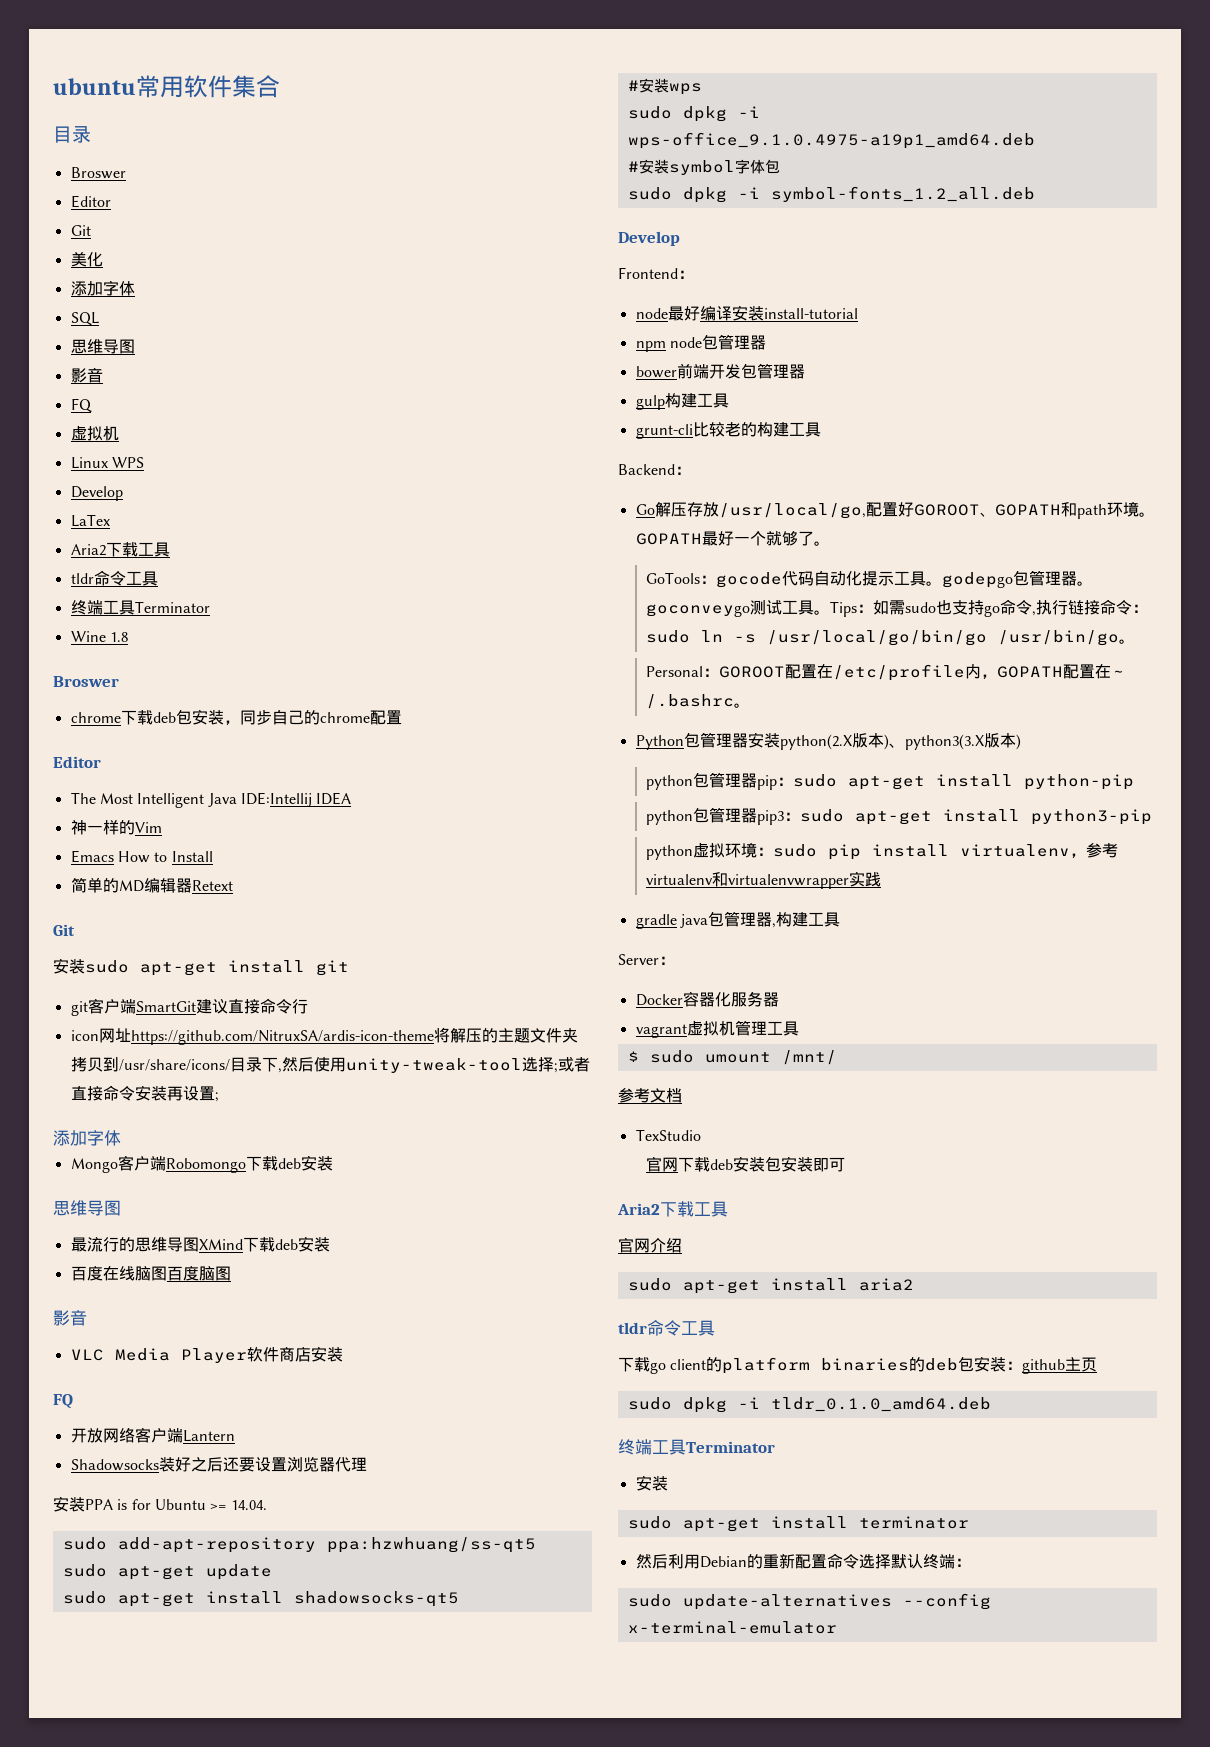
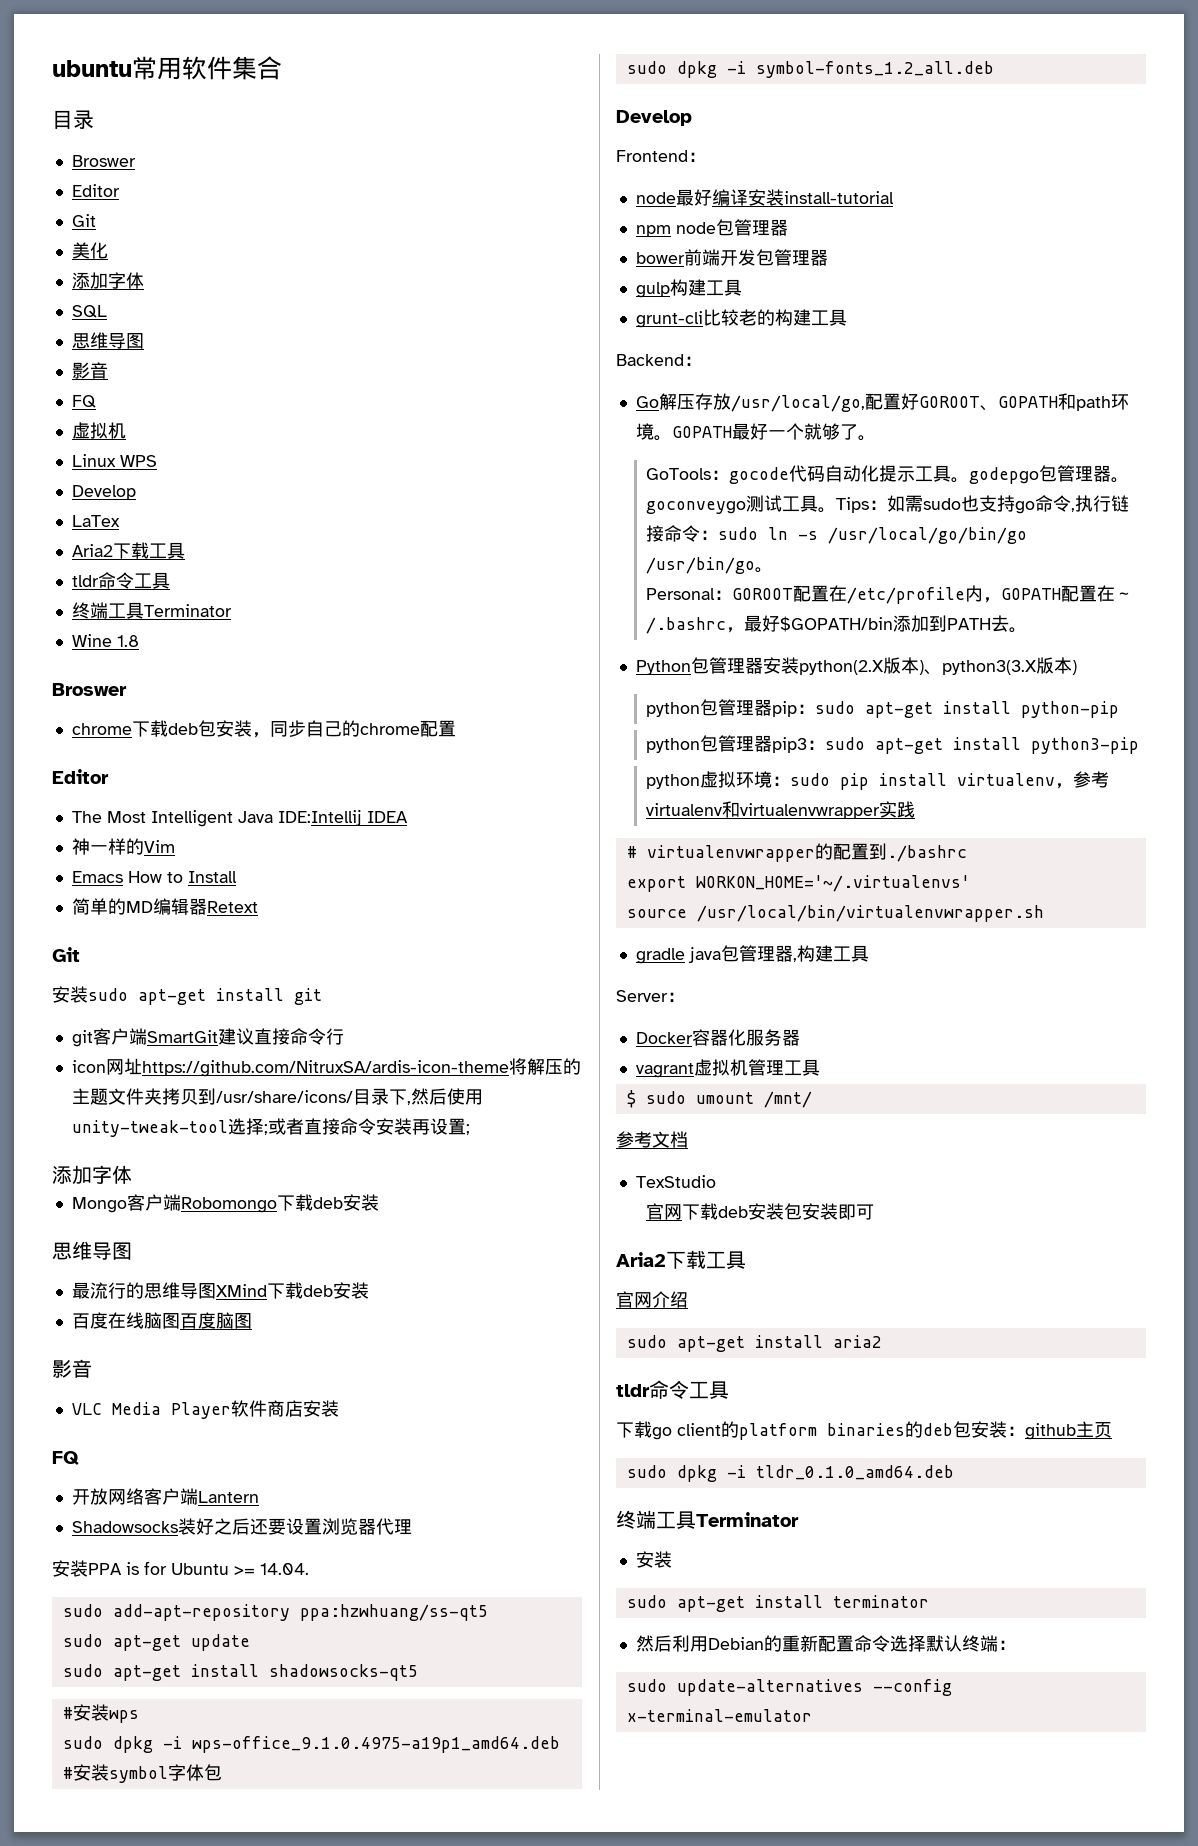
- Personal：GOROOT配置在/etc/profile内，GOPATH配置在～/.bashrc。
+ Personal：GOROOT配置在/etc/profile内，GOPATH配置在～/.bashrc，最好$GOPATH/bin添加到PATH去。
+ # virtualenvwrapper的配置到./bashrc
+ export WORKON_HOME='~/.virtualenvs'
+ source /usr/local/bin/virtualenvwrapper.sh

